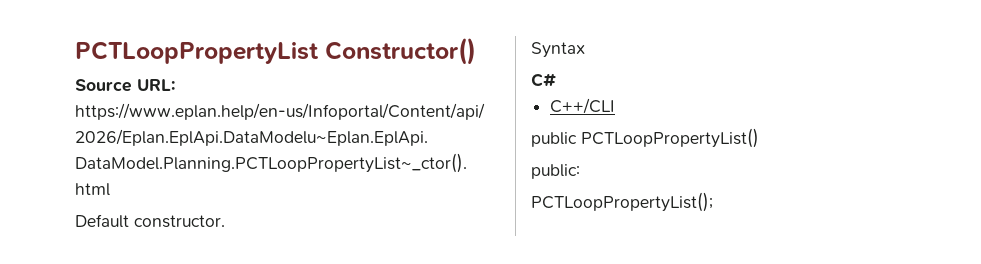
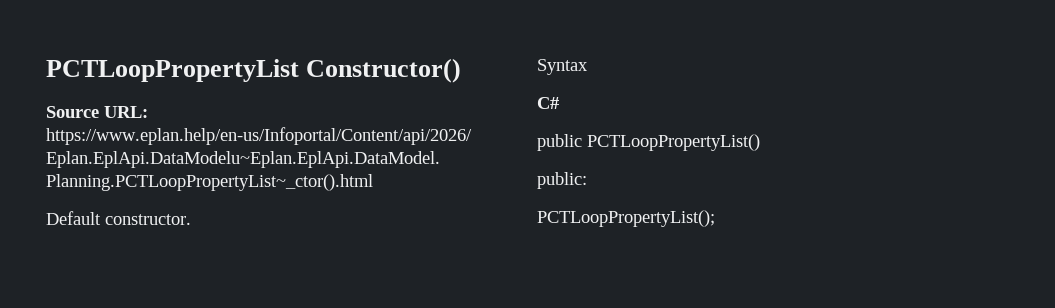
- C++/CLI

